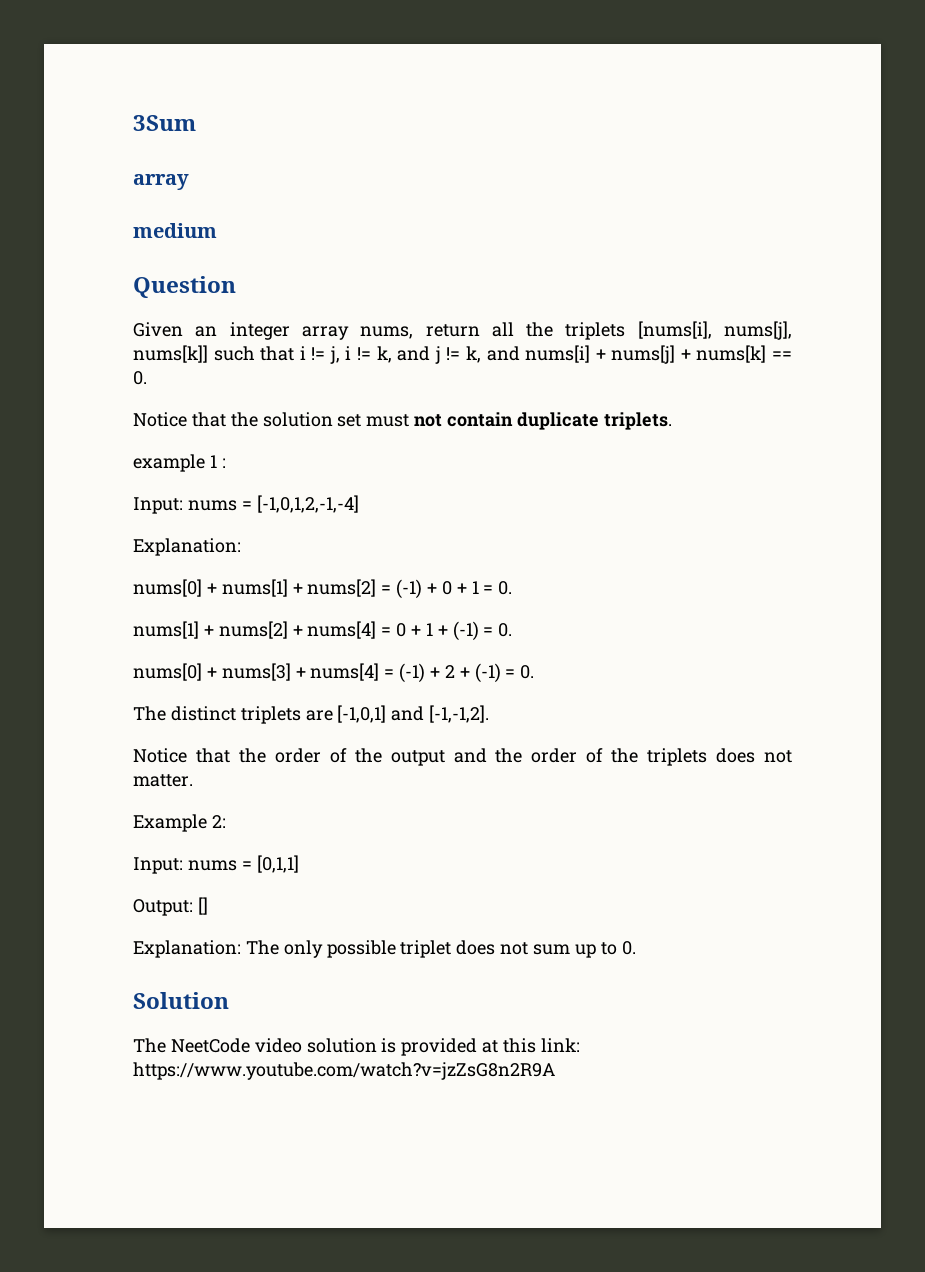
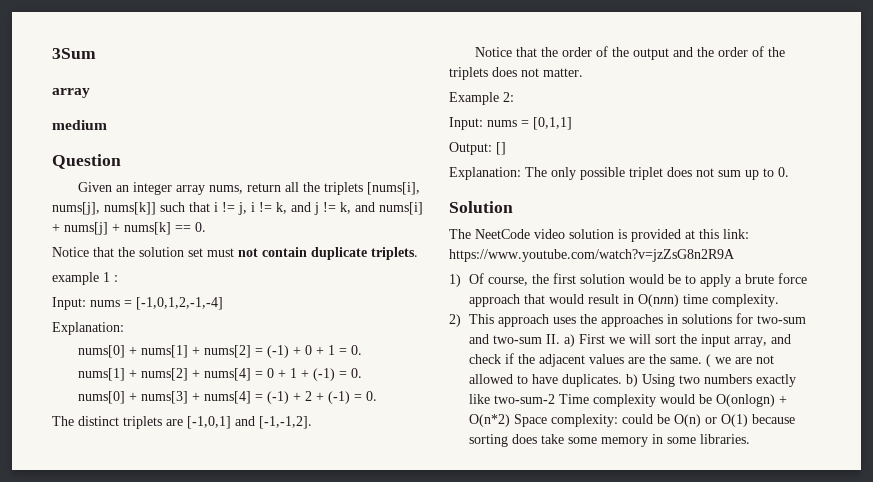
+ 1) Of course, the first solution would be to apply a brute force approach that would result in O(nnn) time complexity.
+ 2) This approach uses the approaches in solutions for two-sum and two-sum II. a) First we will sort the input array, and check if the adjacent values are the same. ( we are not allowed to have duplicates. b) Using two numbers exactly like two-sum-2 Time complexity would be O(onlogn) + O(n*2) Space complexity: could be O(n) or O(1) because sorting does take some memory in some libraries.

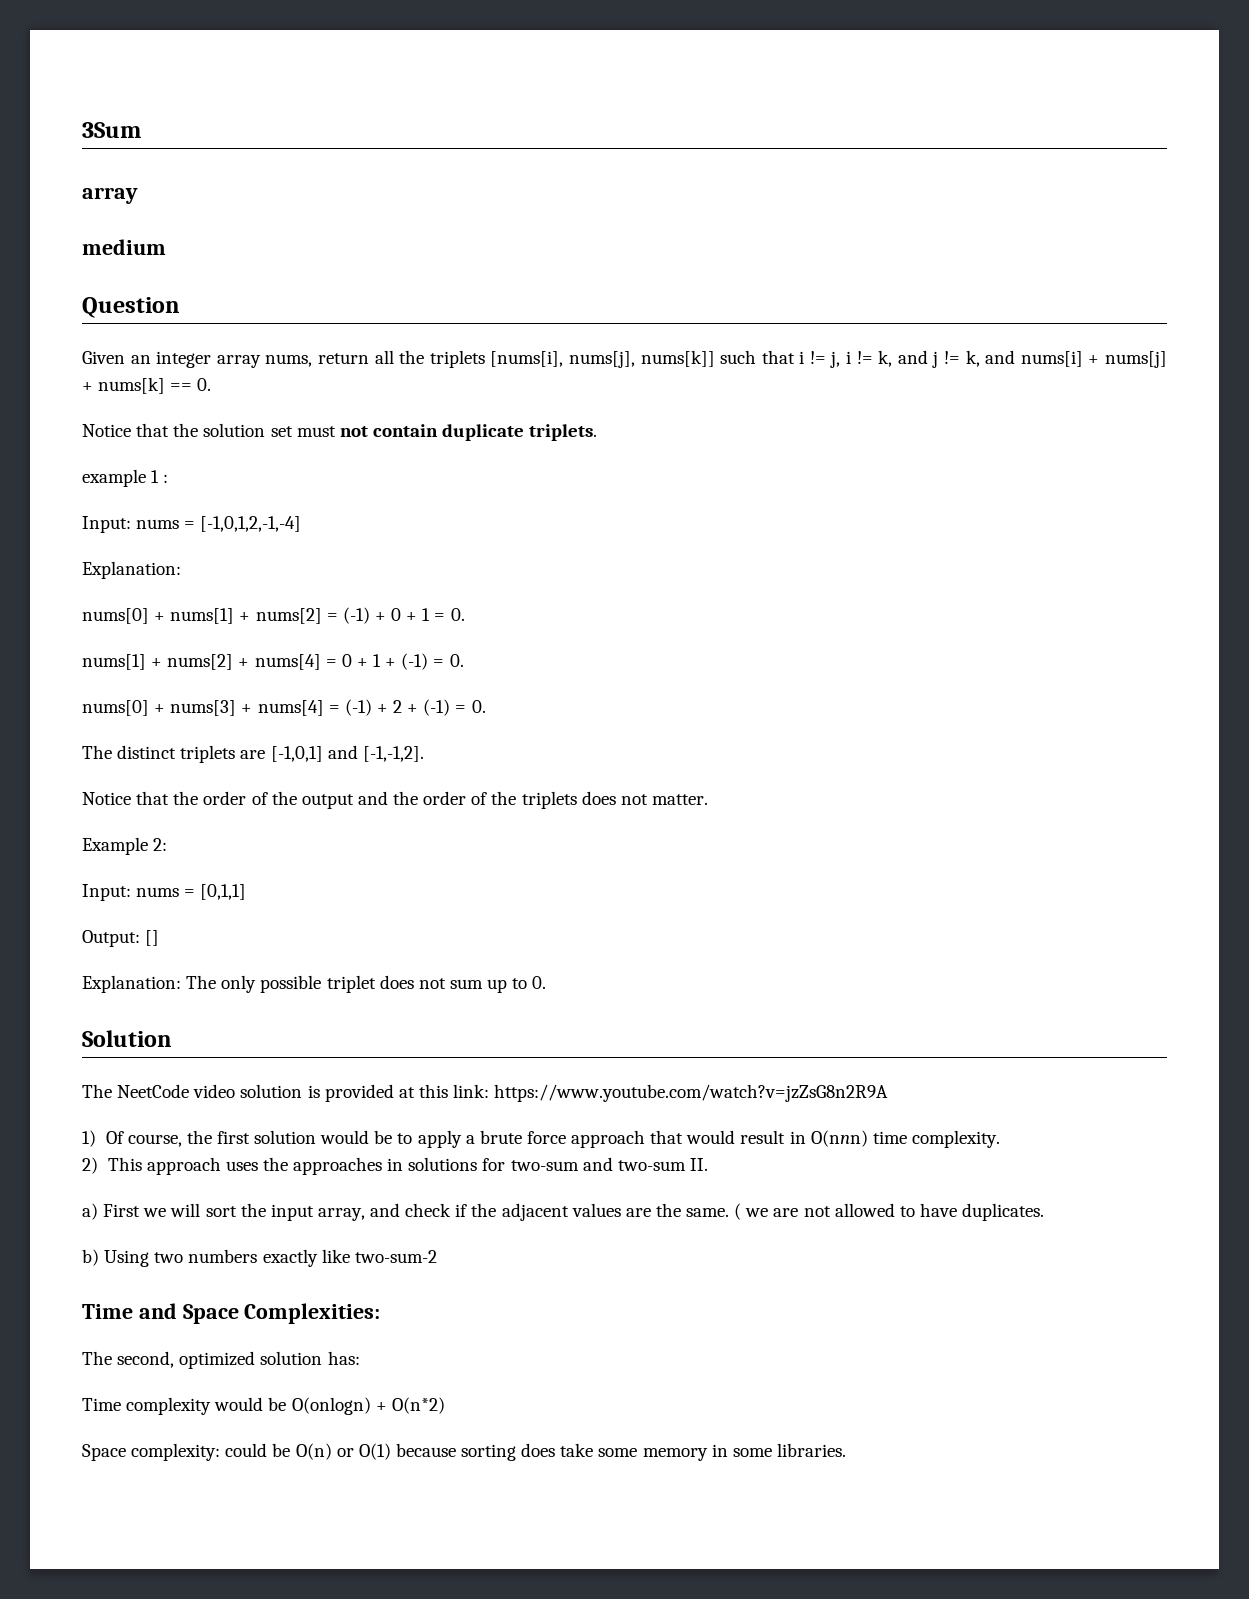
- 2) This approach uses the approaches in solutions for two-sum and two-sum II. a) First we will sort the input array, and check if the adjacent values are the same.
+ 2) This approach uses the approaches in solutions for two-sum and two-sum II.
+ a) First we will sort the input array, and check if the adjacent values are the same.
- ( we are not allowed to have duplicates. b) Using two numbers exactly like two-sum-2 Time complexity would be O(onlogn) + O(n*2) Space complexity: could be O(n) or O(1) because sorting does take some memory in some libraries.
+ ( we are not allowed to have duplicates.
+ b) Using two numbers exactly like two-sum-2
+ Time and Space Complexities:
+ The second, optimized solution has:
+ Time complexity would be O(onlogn) + O(n*2)
+ Space complexity: could be O(n) or O(1) because sorting does take some memory in some libraries.

